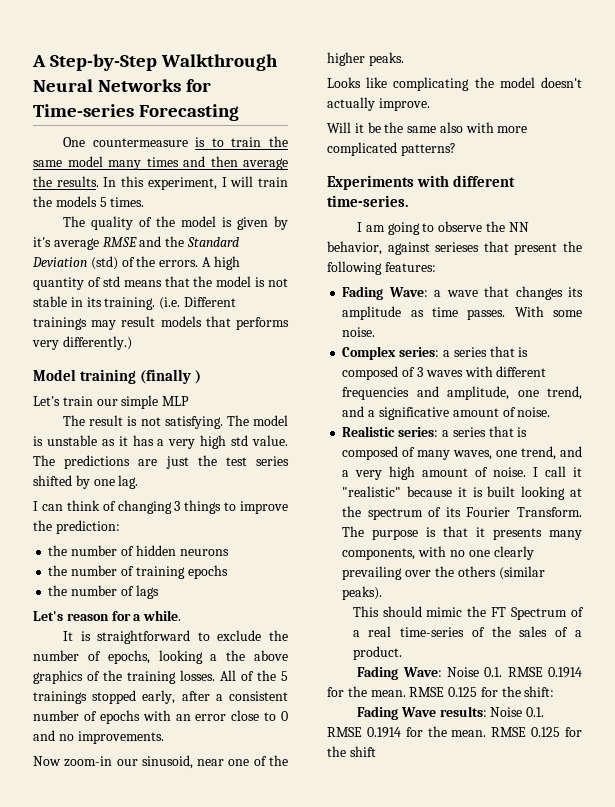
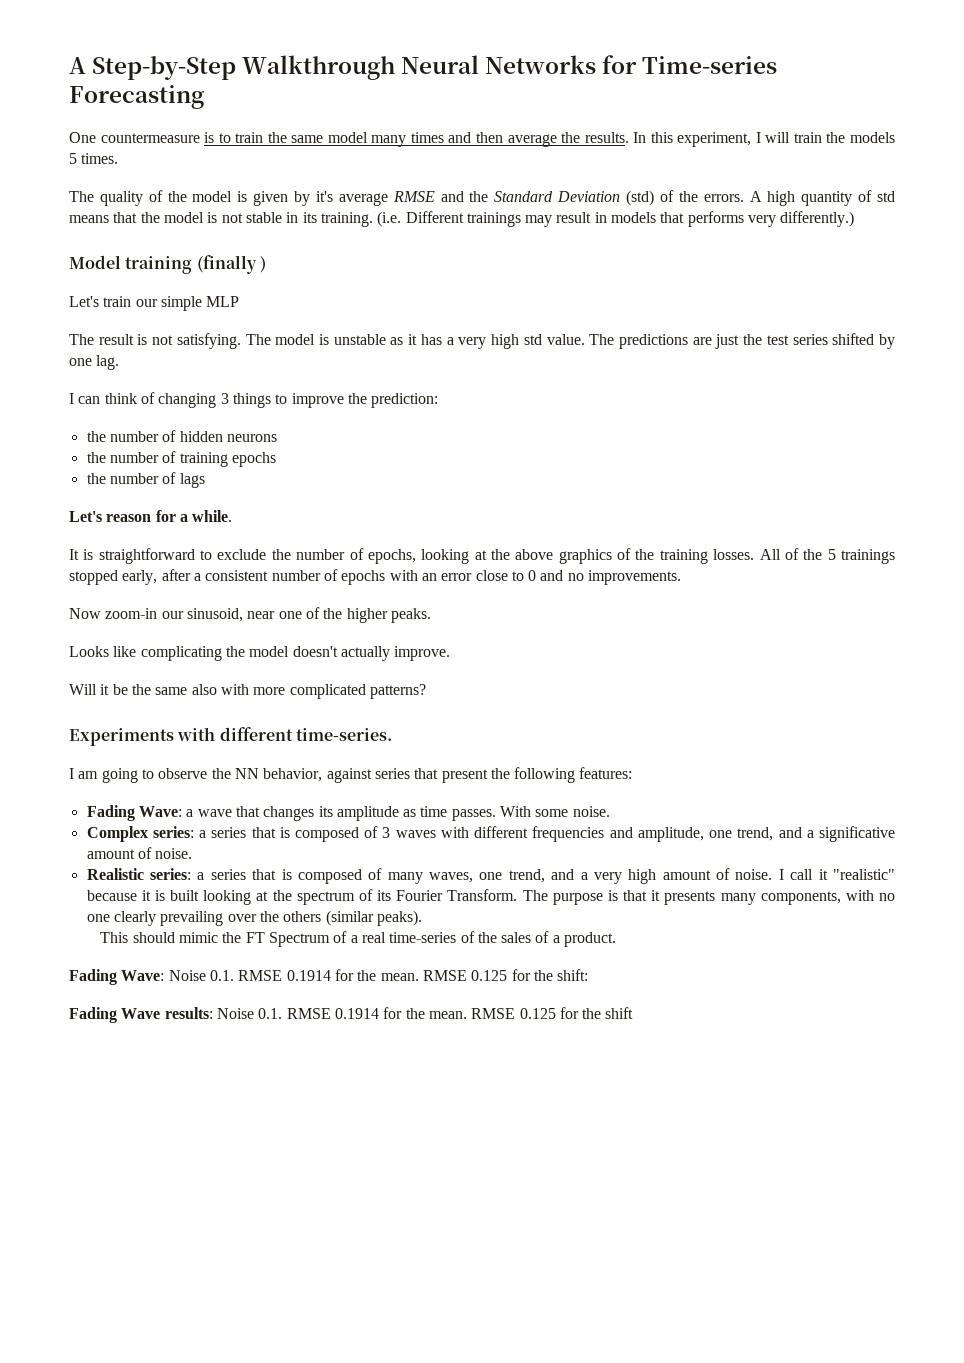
- (i.e. Different trainings may result models that performs very differently.)
+ (i.e. Different trainings may result in models that performs very differently.)
- It is straightforward to exclude the number of epochs, looking a the above graphics of the training losses.
+ It is straightforward to exclude the number of epochs, looking at the above graphics of the training losses.
- I am going to observe the NN behavior, against serieses that present the following features:
+ I am going to observe the NN behavior, against series that present the following features:

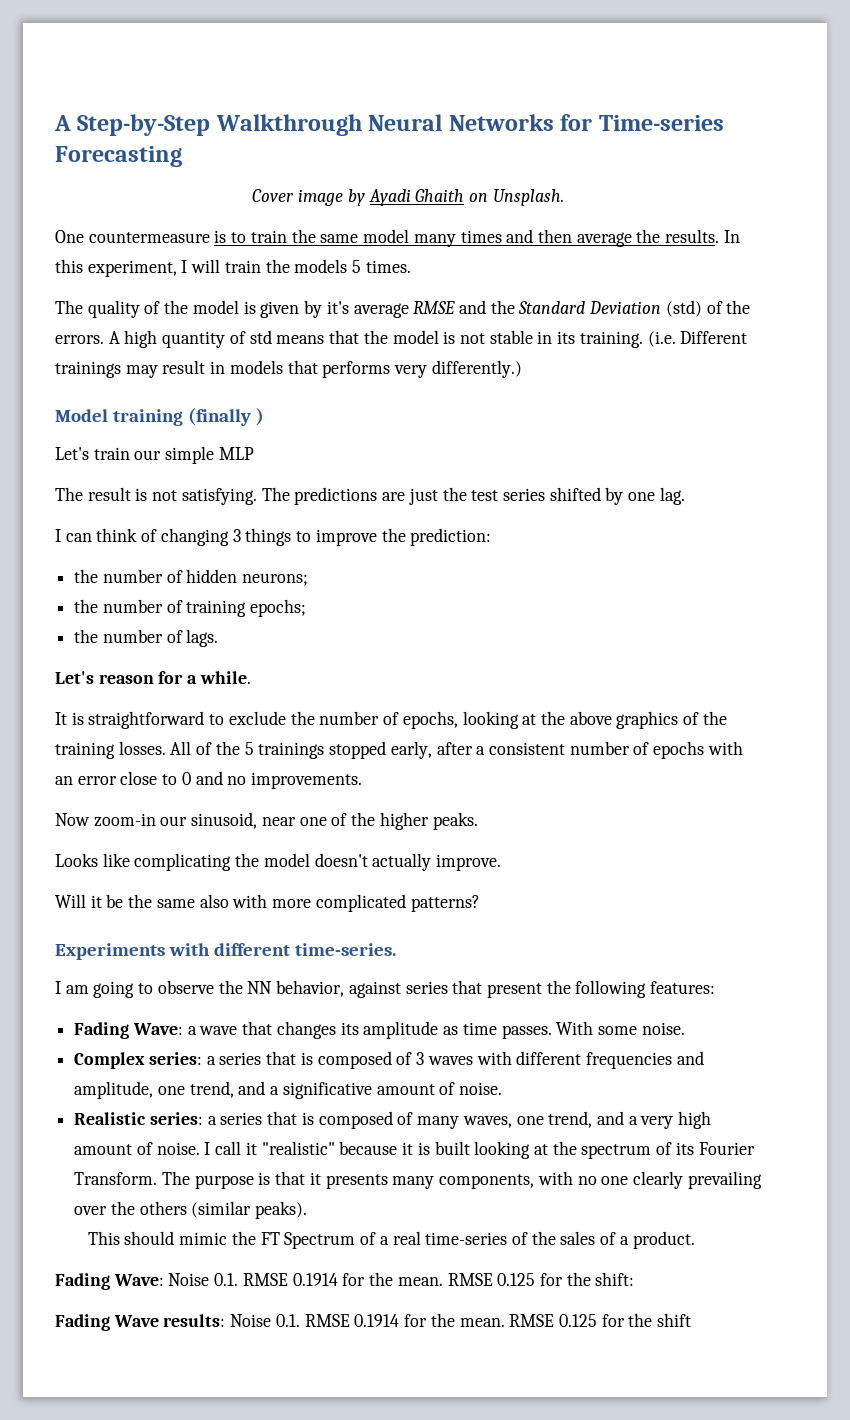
+ Cover image by Ayadi Ghaith on Unsplash.
- The model is unstable as it has a very high std value. The predictions are just the test series shifted by one lag.
+ The predictions are just the test series shifted by one lag.
- the number of hidden neurons
+ the number of hidden neurons;
- the number of training epochs
- the number of lags
+ the number of training epochs;
+ the number of lags.

